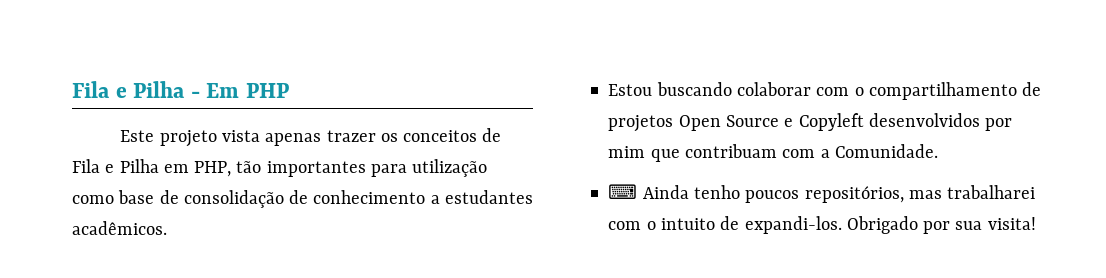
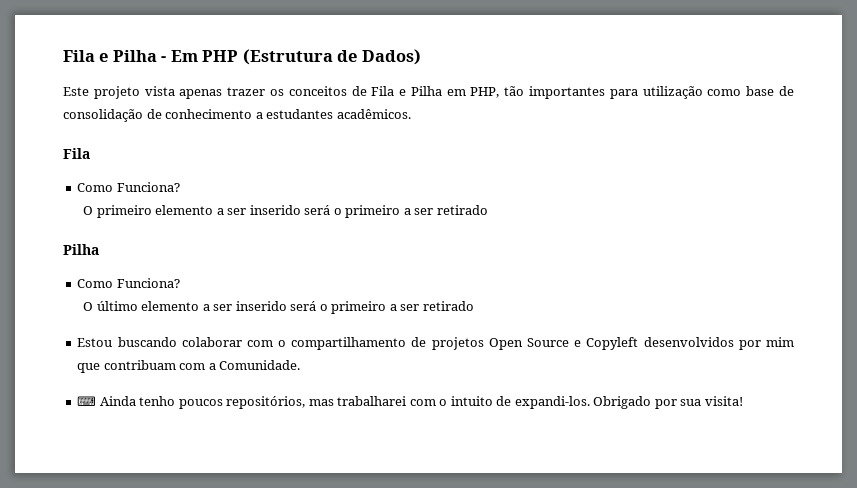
- Fila e Pilha - Em PHP
+ Fila e Pilha - Em PHP (Estrutura de Dados)
  Este projeto vista apenas trazer os conceitos de Fila e Pilha em PHP, tão importantes para utilização como base de consolidação de conhecimento a estudantes acadêmicos.
+ Fila
+ Como Funciona?
+ O primeiro elemento a ser inserido será o primeiro a ser retirado
+ Pilha
+ Como Funciona?
+ O último elemento a ser inserido será o primeiro a ser retirado

